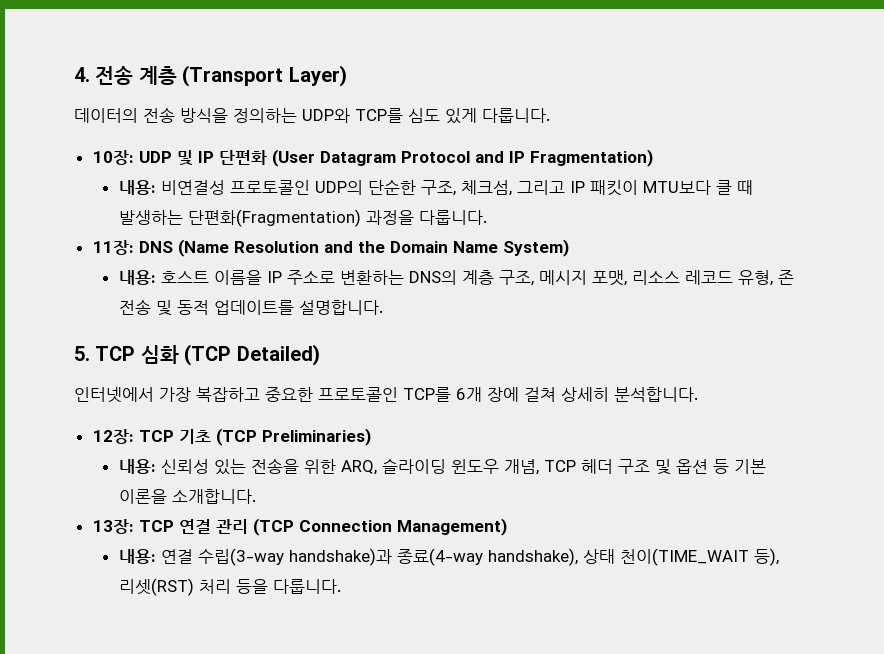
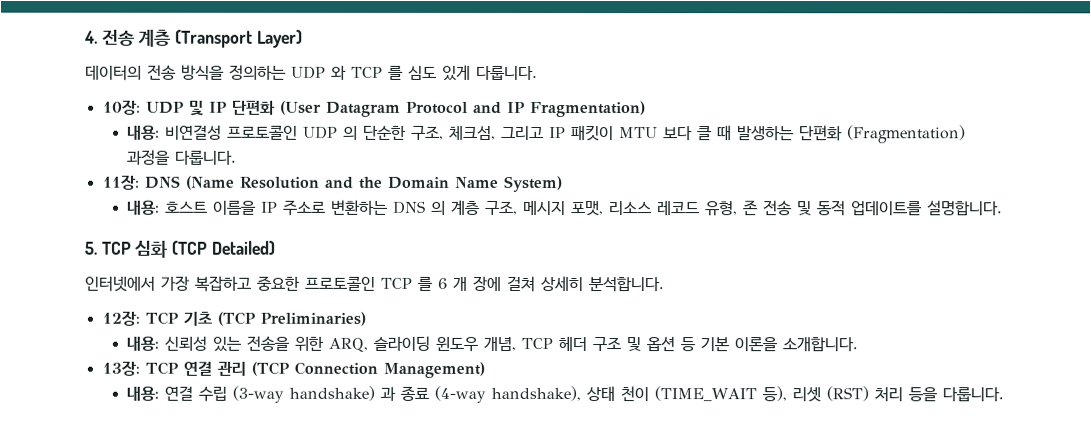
- 데이터의 전송 방식을 정의하는 UDP와 TCP를 심도 있게 다룹니다.
+ 데이터의 전송 방식을 정의하는 UDP 와 TCP 를 심도 있게 다룹니다.
- 내용: 비연결성 프로토콜인 UDP의 단순한 구조, 체크섬, 그리고 IP 패킷이 MTU보다 클 때 발생하는 단편화(Fragmentation) 과정을 다룹니다.
+ 내용: 비연결성 프로토콜인 UDP 의 단순한 구조, 체크섬, 그리고 IP 패킷이 MTU 보다 클 때 발생하는 단편화 (Fragmentation) 과정을 다룹니다.
- 내용: 호스트 이름을 IP 주소로 변환하는 DNS의 계층 구조, 메시지 포맷, 리소스 레코드 유형, 존 전송 및 동적 업데이트를 설명합니다.
+ 내용: 호스트 이름을 IP 주소로 변환하는 DNS 의 계층 구조, 메시지 포맷, 리소스 레코드 유형, 존 전송 및 동적 업데이트를 설명합니다.
- 인터넷에서 가장 복잡하고 중요한 프로토콜인 TCP를 6개 장에 걸쳐 상세히 분석합니다.
+ 인터넷에서 가장 복잡하고 중요한 프로토콜인 TCP 를 6 개 장에 걸쳐 상세히 분석합니다.
- 내용: 연결 수립(3-way handshake)과 종료(4-way handshake), 상태 천이(TIME_WAIT 등), 리셋(RST) 처리 등을 다룹니다.
+ 내용: 연결 수립 (3-way handshake) 과 종료 (4-way handshake), 상태 천이 (TIME_WAIT 등), 리셋 (RST) 처리 등을 다룹니다.

